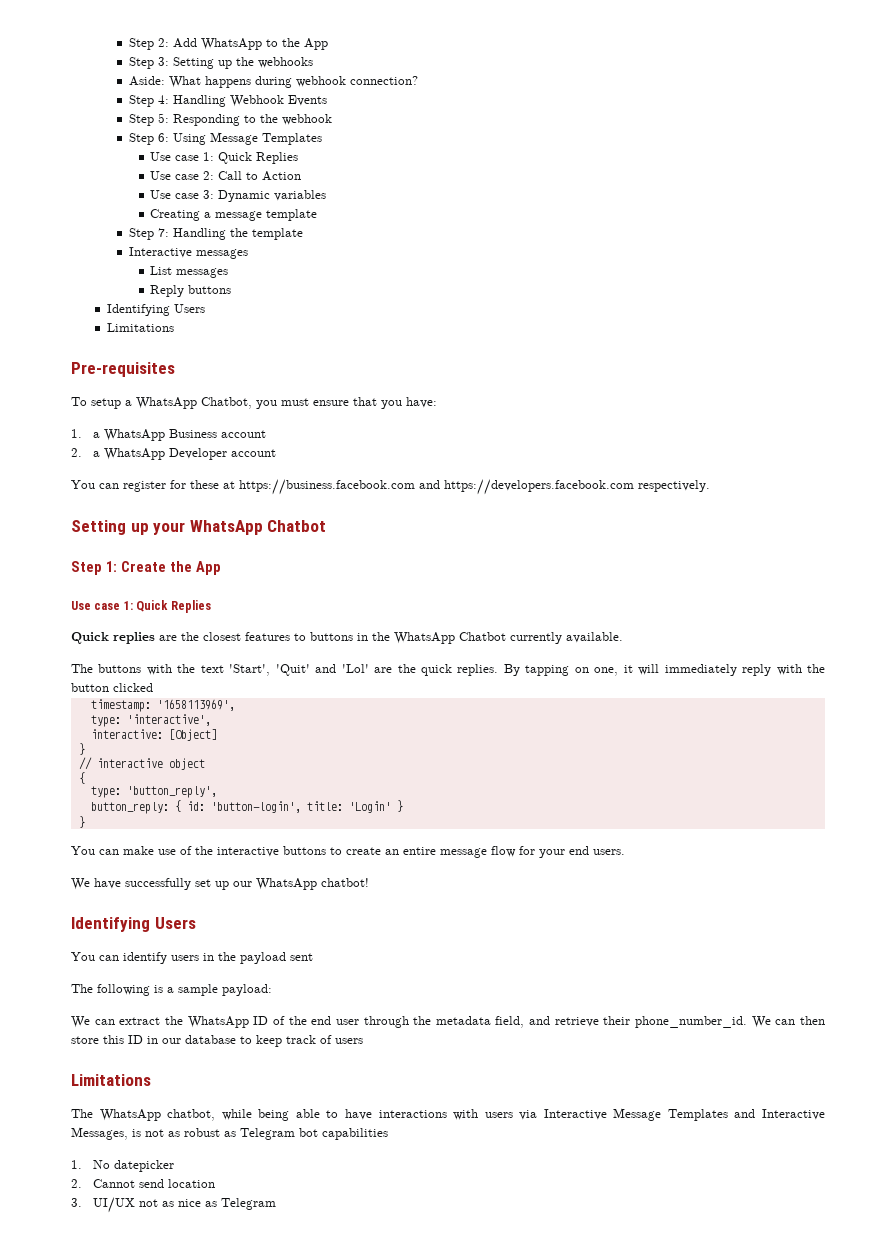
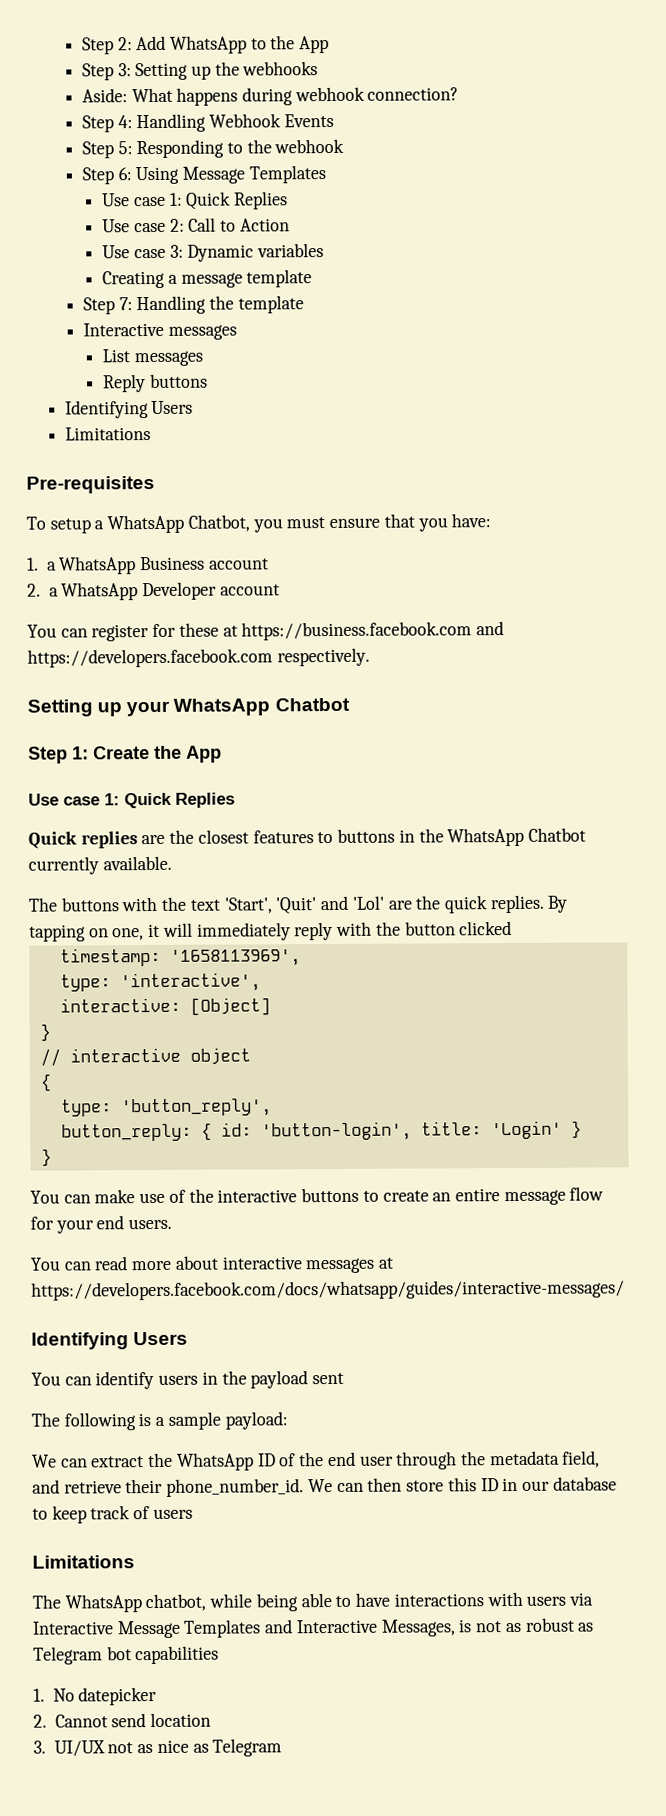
- We have successfully set up our WhatsApp chatbot!
+ You can read more about interactive messages at https://developers.facebook.com/docs/whatsapp/guides/interactive-messages/

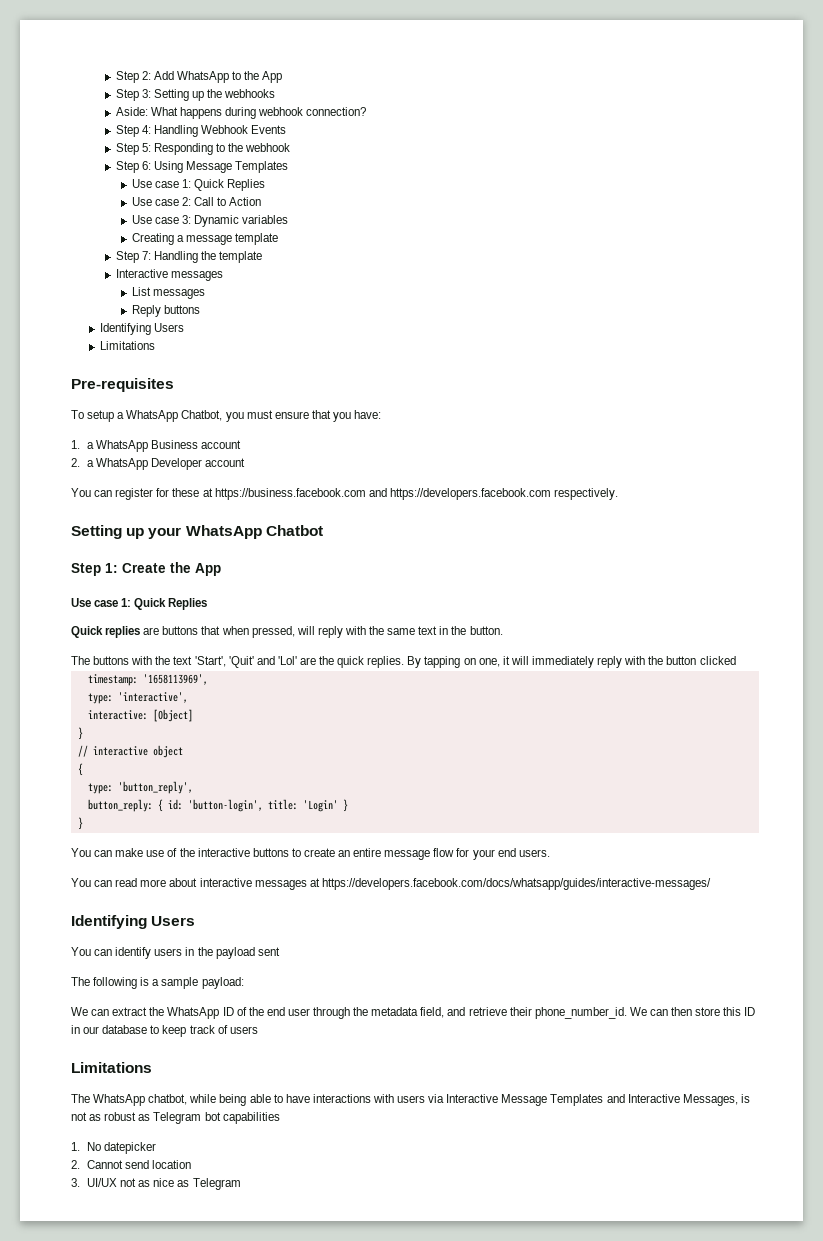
- Quick replies are the closest features to buttons in the WhatsApp Chatbot currently available.
+ Quick replies are buttons that when pressed, will reply with the same text in the button.

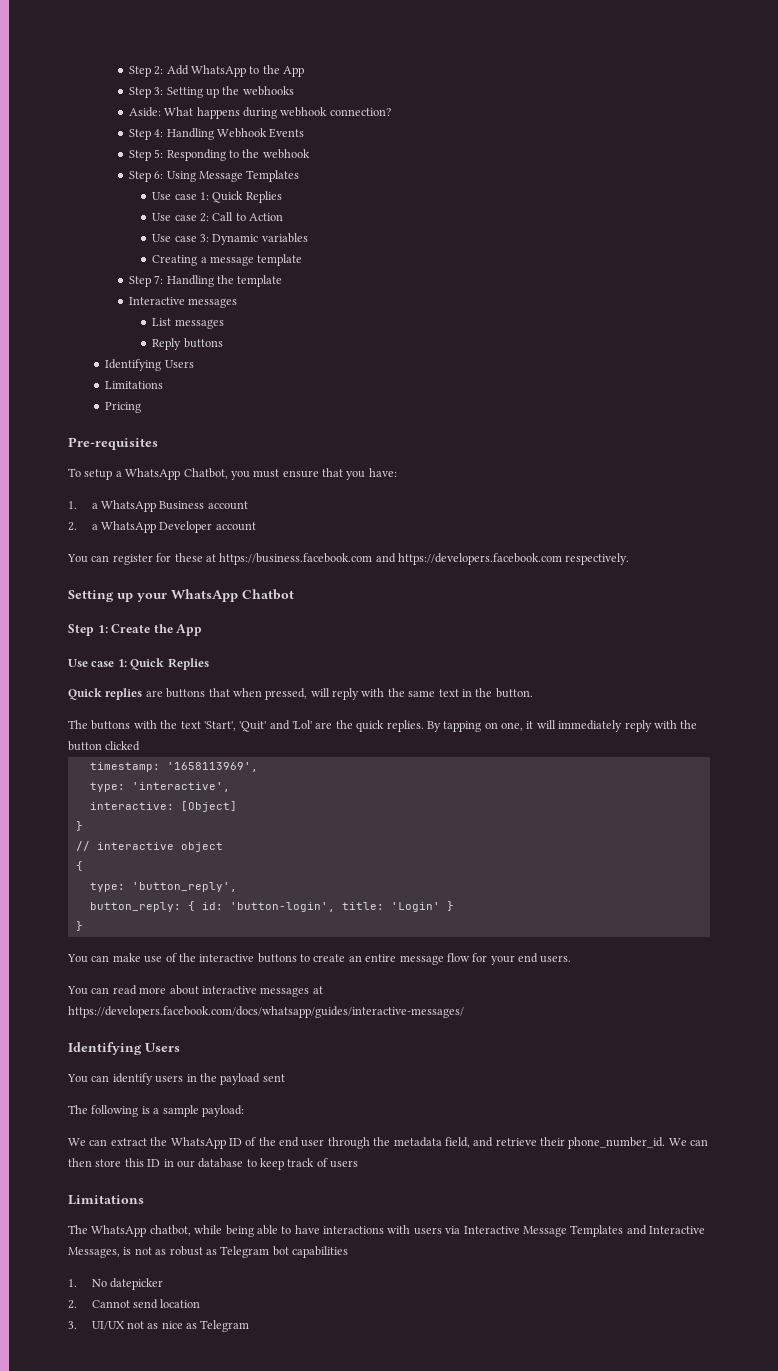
+ Pricing

